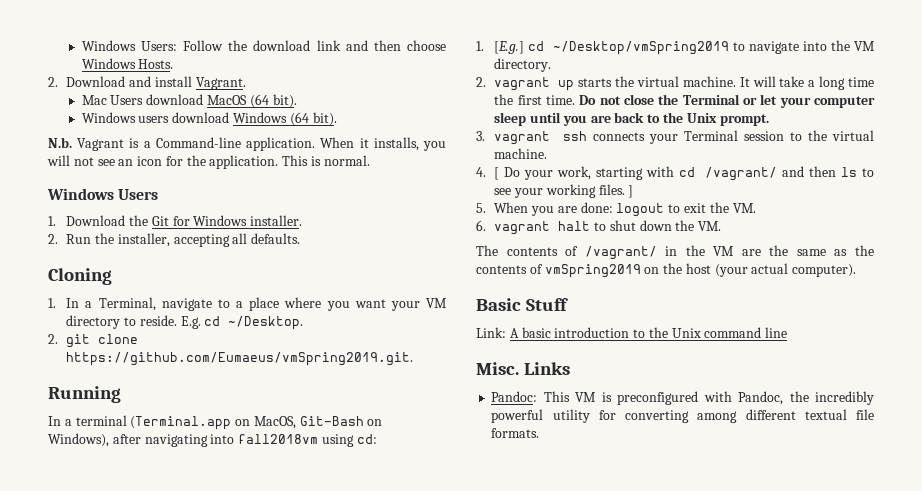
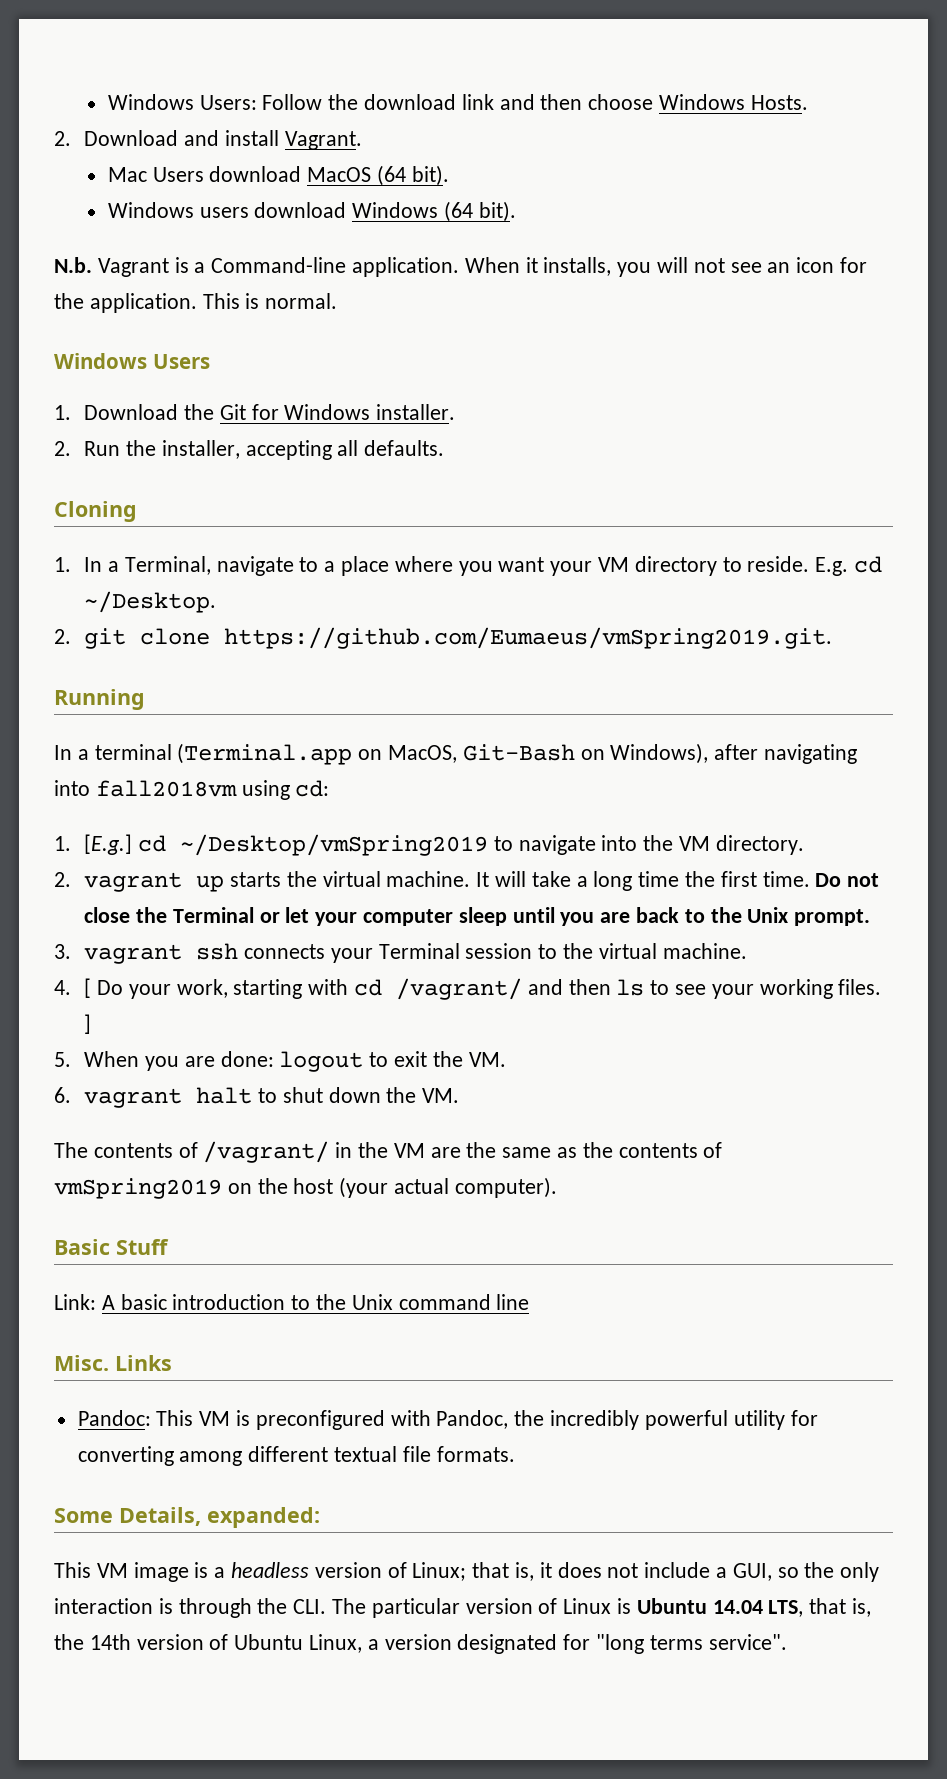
+ Some Details, expanded:
+ This VM image is a headless version of Linux; that is, it does not include a GUI, so the only interaction is through the CLI. The particular version of Linux is Ubuntu 14.04 LTS, that is, the 14th version of Ubuntu Linux, a version designated for "long terms service".

